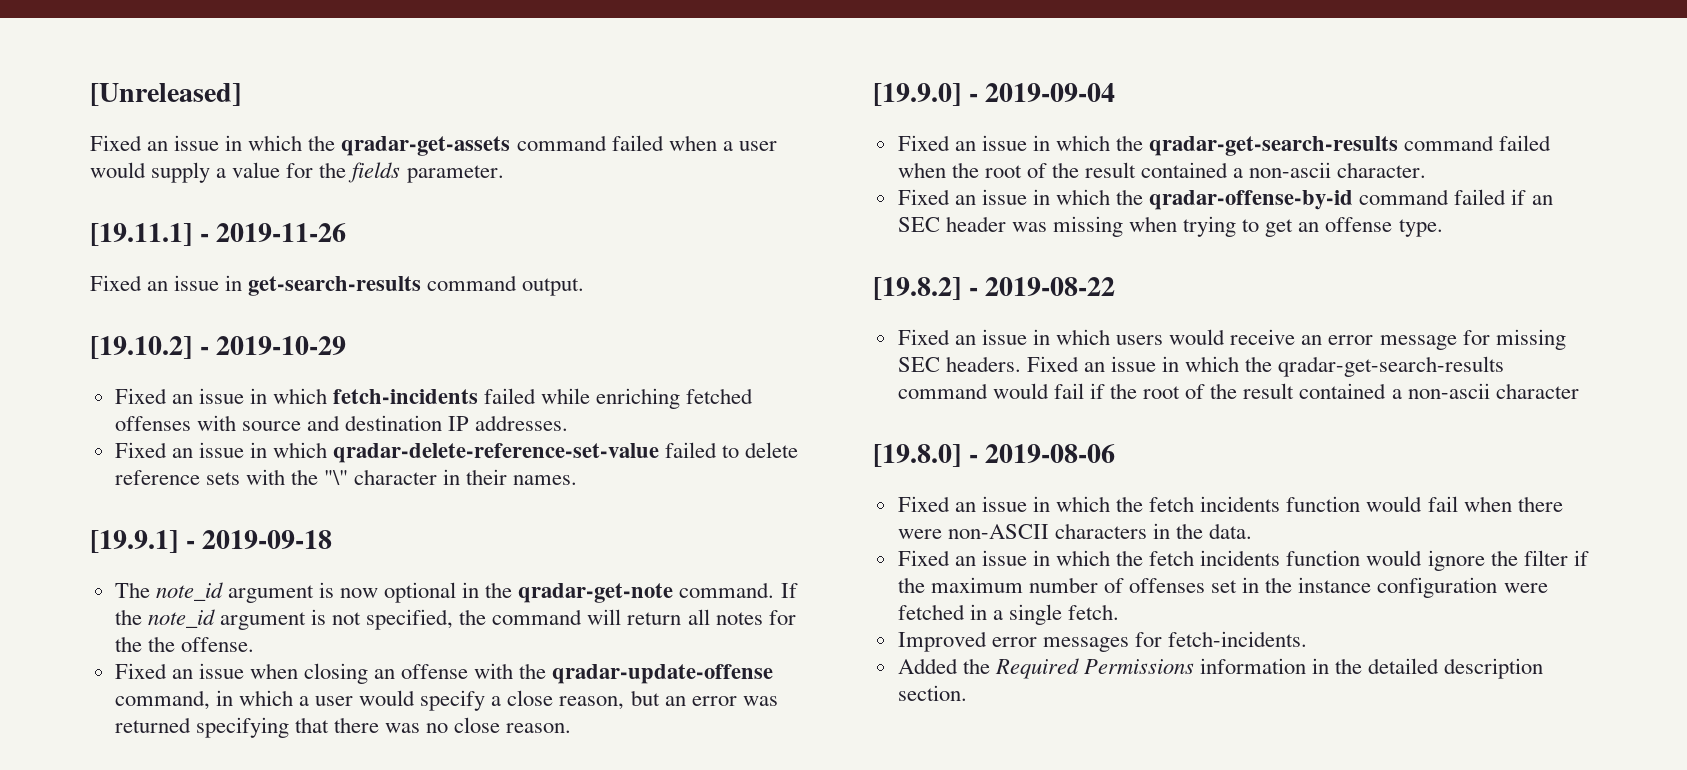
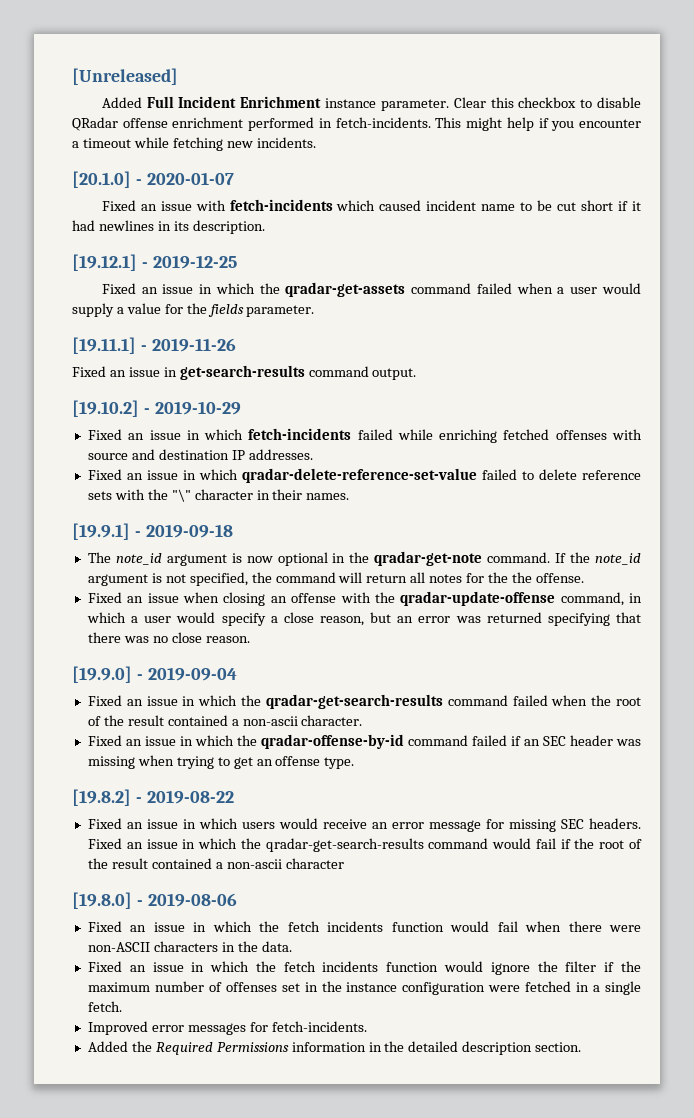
+ Added Full Incident Enrichment instance parameter. Clear this checkbox to disable QRadar offense enrichment performed in fetch-incidents. This might help if you encounter a timeout while fetching new incidents.
+ [20.1.0] - 2020-01-07
+ Fixed an issue with fetch-incidents which caused incident name to be cut short if it had newlines in its description.
+ [19.12.1] - 2019-12-25

